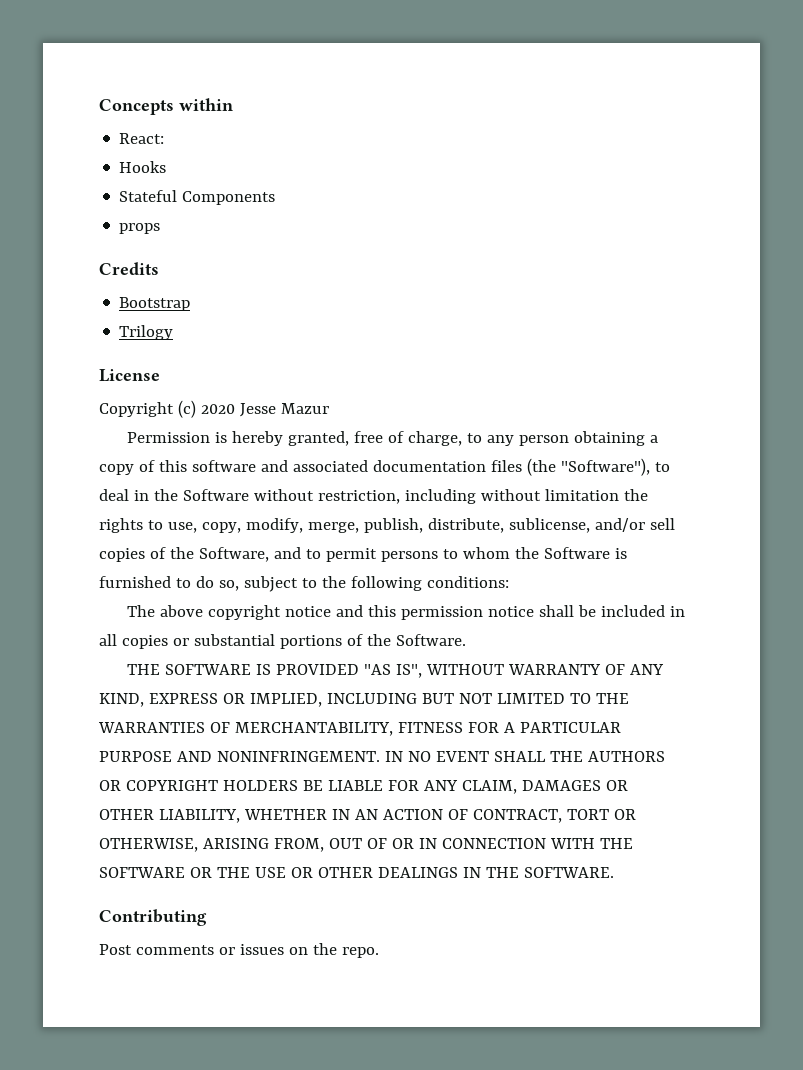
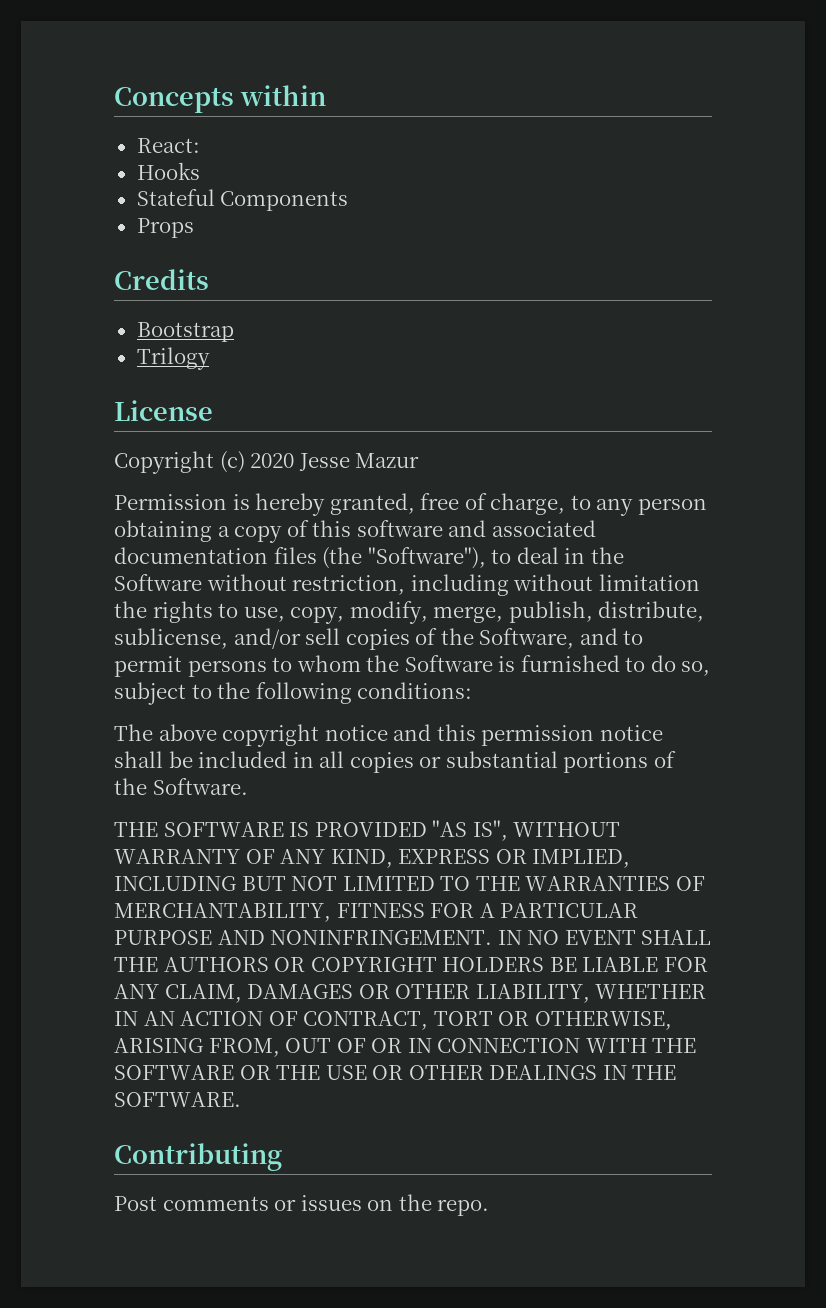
- props
+ Props

